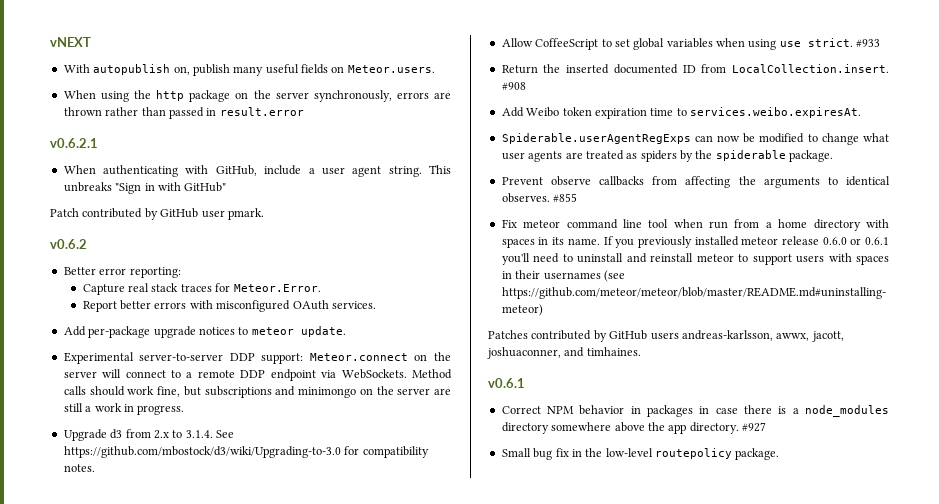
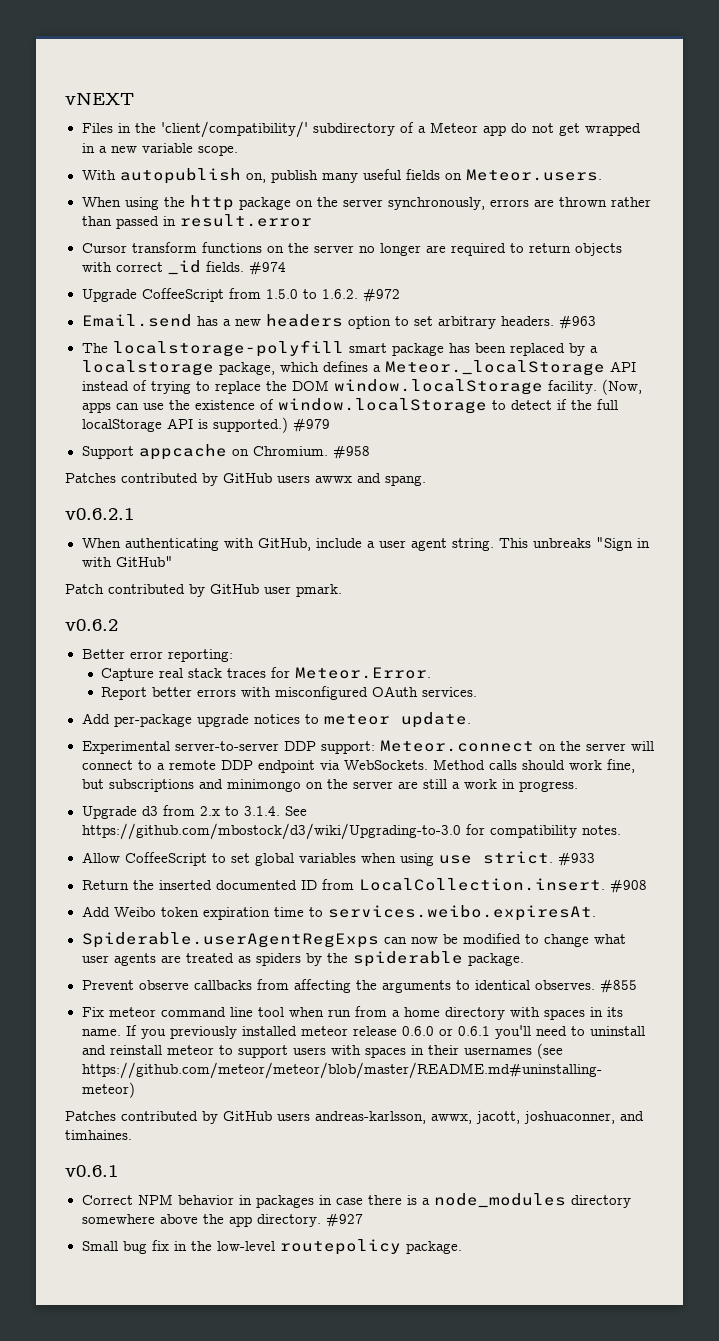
+ Files in the 'client/compatibility/' subdirectory of a Meteor app do not get wrapped in a new variable scope.
+ Cursor transform functions on the server no longer are required to return objects with correct _id fields. #974
+ Upgrade CoffeeScript from 1.5.0 to 1.6.2. #972
+ Email.send has a new headers option to set arbitrary headers. #963
+ The localstorage-polyfill smart package has been replaced by a localstorage package, which defines a Meteor._localStorage API instead of trying to replace the DOM window.localStorage facility. (Now, apps can use the existence of window.localStorage to detect if the full localStorage API is supported.) #979
+ Support appcache on Chromium. #958
+ Patches contributed by GitHub users awwx and spang.

